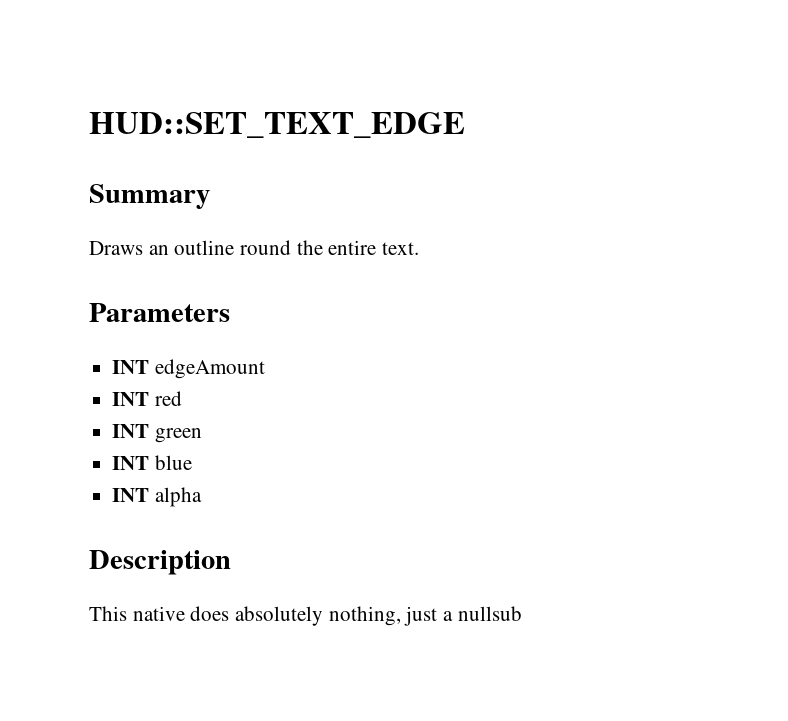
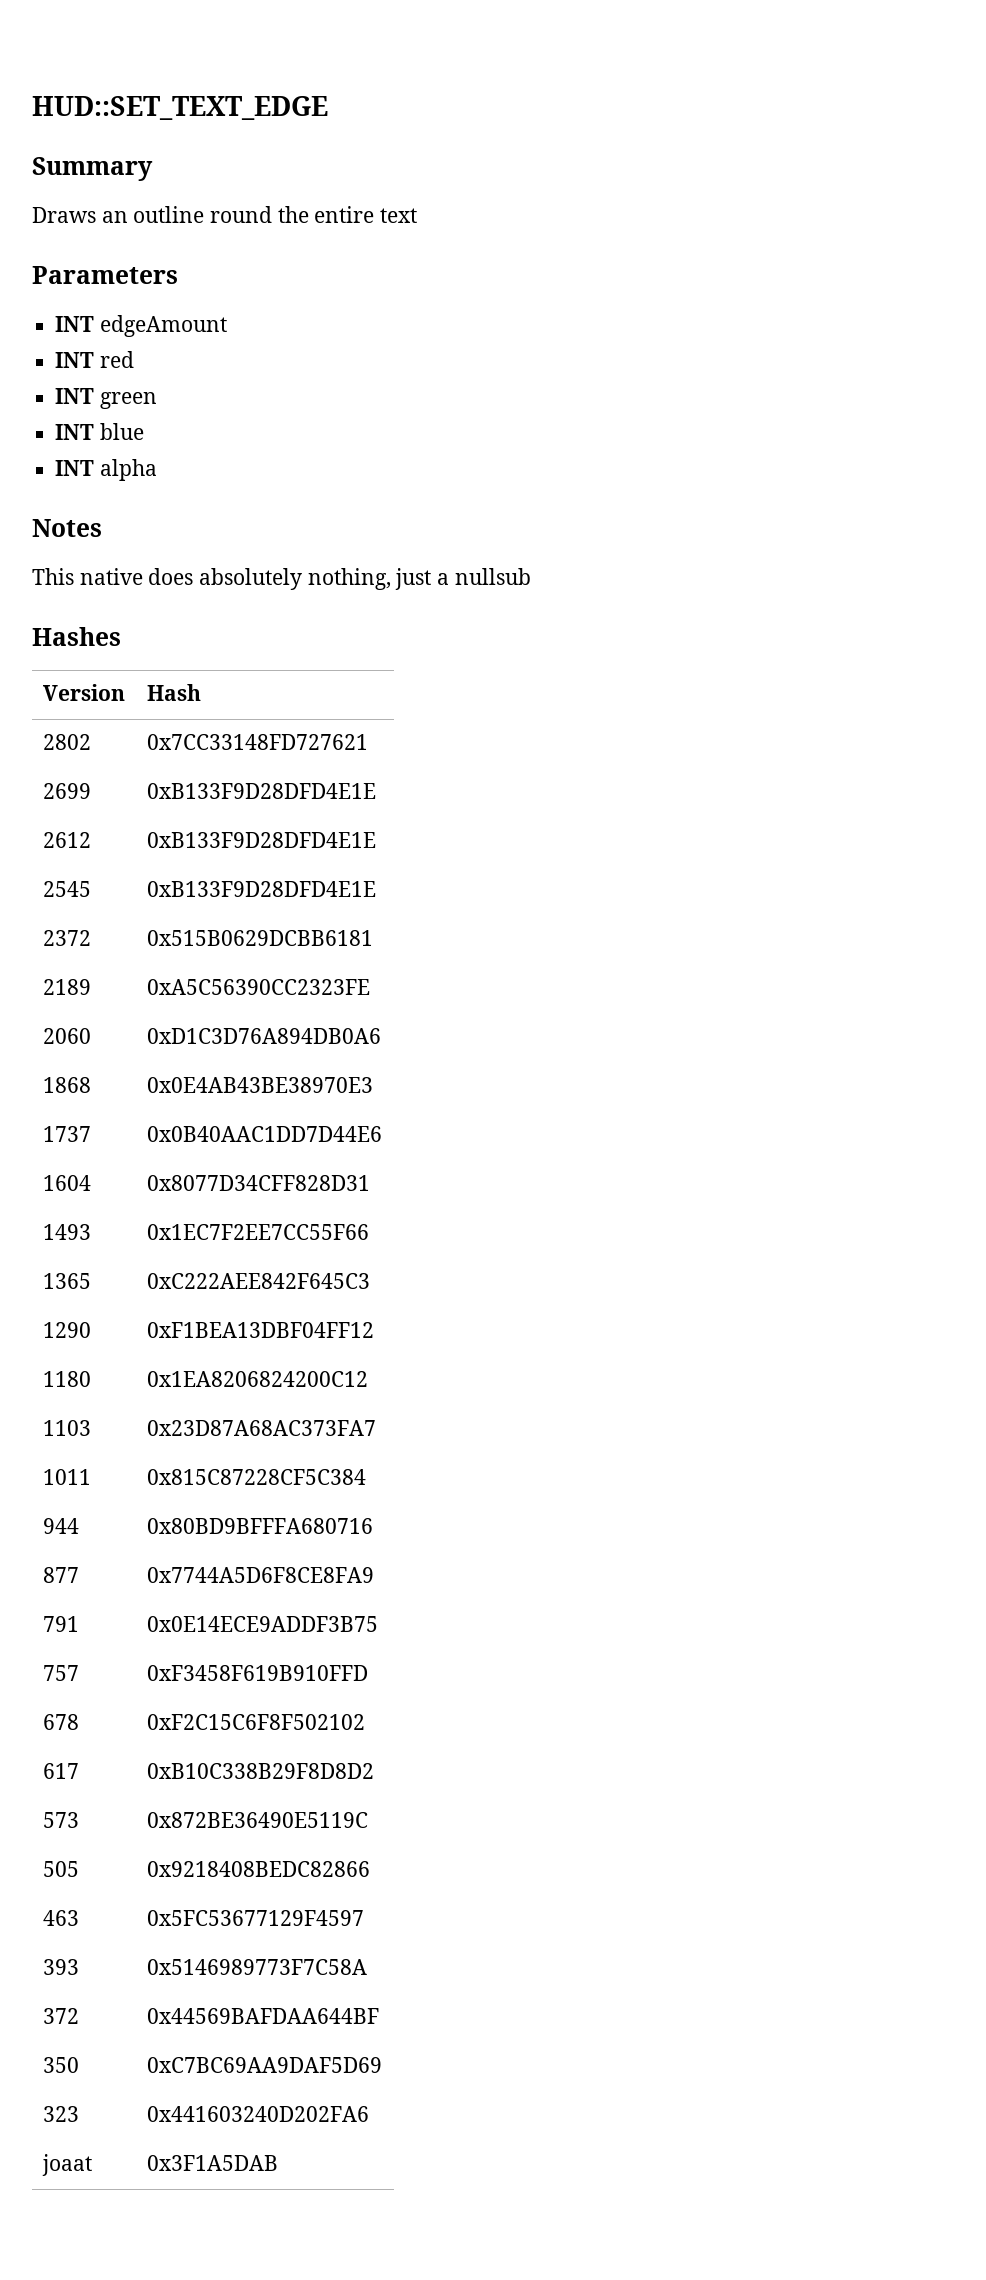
- Draws an outline round the entire text.
+ Draws an outline round the entire text
- Description
+ Notes
+ Hashes
+ Version | Hash
+ 2802 | 0x7CC33148FD727621
+ 2699 | 0xB133F9D28DFD4E1E
+ 2612 | 0xB133F9D28DFD4E1E
+ 2545 | 0xB133F9D28DFD4E1E
+ 2372 | 0x515B0629DCBB6181
+ 2189 | 0xA5C56390CC2323FE
+ 2060 | 0xD1C3D76A894DB0A6
+ 1868 | 0x0E4AB43BE38970E3
+ 1737 | 0x0B40AAC1DD7D44E6
+ 1604 | 0x8077D34CFF828D31
+ 1493 | 0x1EC7F2EE7CC55F66
+ 1365 | 0xC222AEE842F645C3
+ 1290 | 0xF1BEA13DBF04FF12
+ 1180 | 0x1EA8206824200C12
+ 1103 | 0x23D87A68AC373FA7
+ 1011 | 0x815C87228CF5C384
+ 944 | 0x80BD9BFFFA680716
+ 877 | 0x7744A5D6F8CE8FA9
+ 791 | 0x0E14ECE9ADDF3B75
+ 757 | 0xF3458F619B910FFD
+ 678 | 0xF2C15C6F8F502102
+ 617 | 0xB10C338B29F8D8D2
+ 573 | 0x872BE36490E5119C
+ 505 | 0x9218408BEDC82866
+ 463 | 0x5FC53677129F4597
+ 393 | 0x5146989773F7C58A
+ 372 | 0x44569BAFDAA644BF
+ 350 | 0xC7BC69AA9DAF5D69
+ 323 | 0x441603240D202FA6
+ joaat | 0x3F1A5DAB

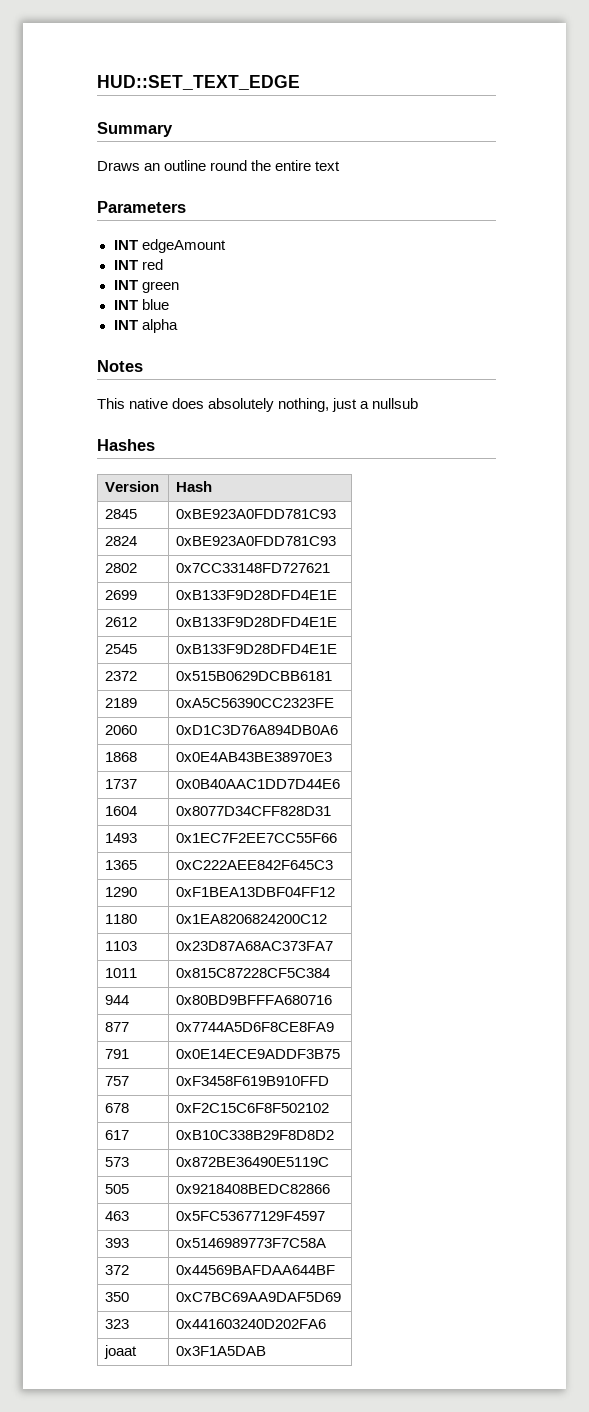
+ 2845 | 0xBE923A0FDD781C93
+ 2824 | 0xBE923A0FDD781C93

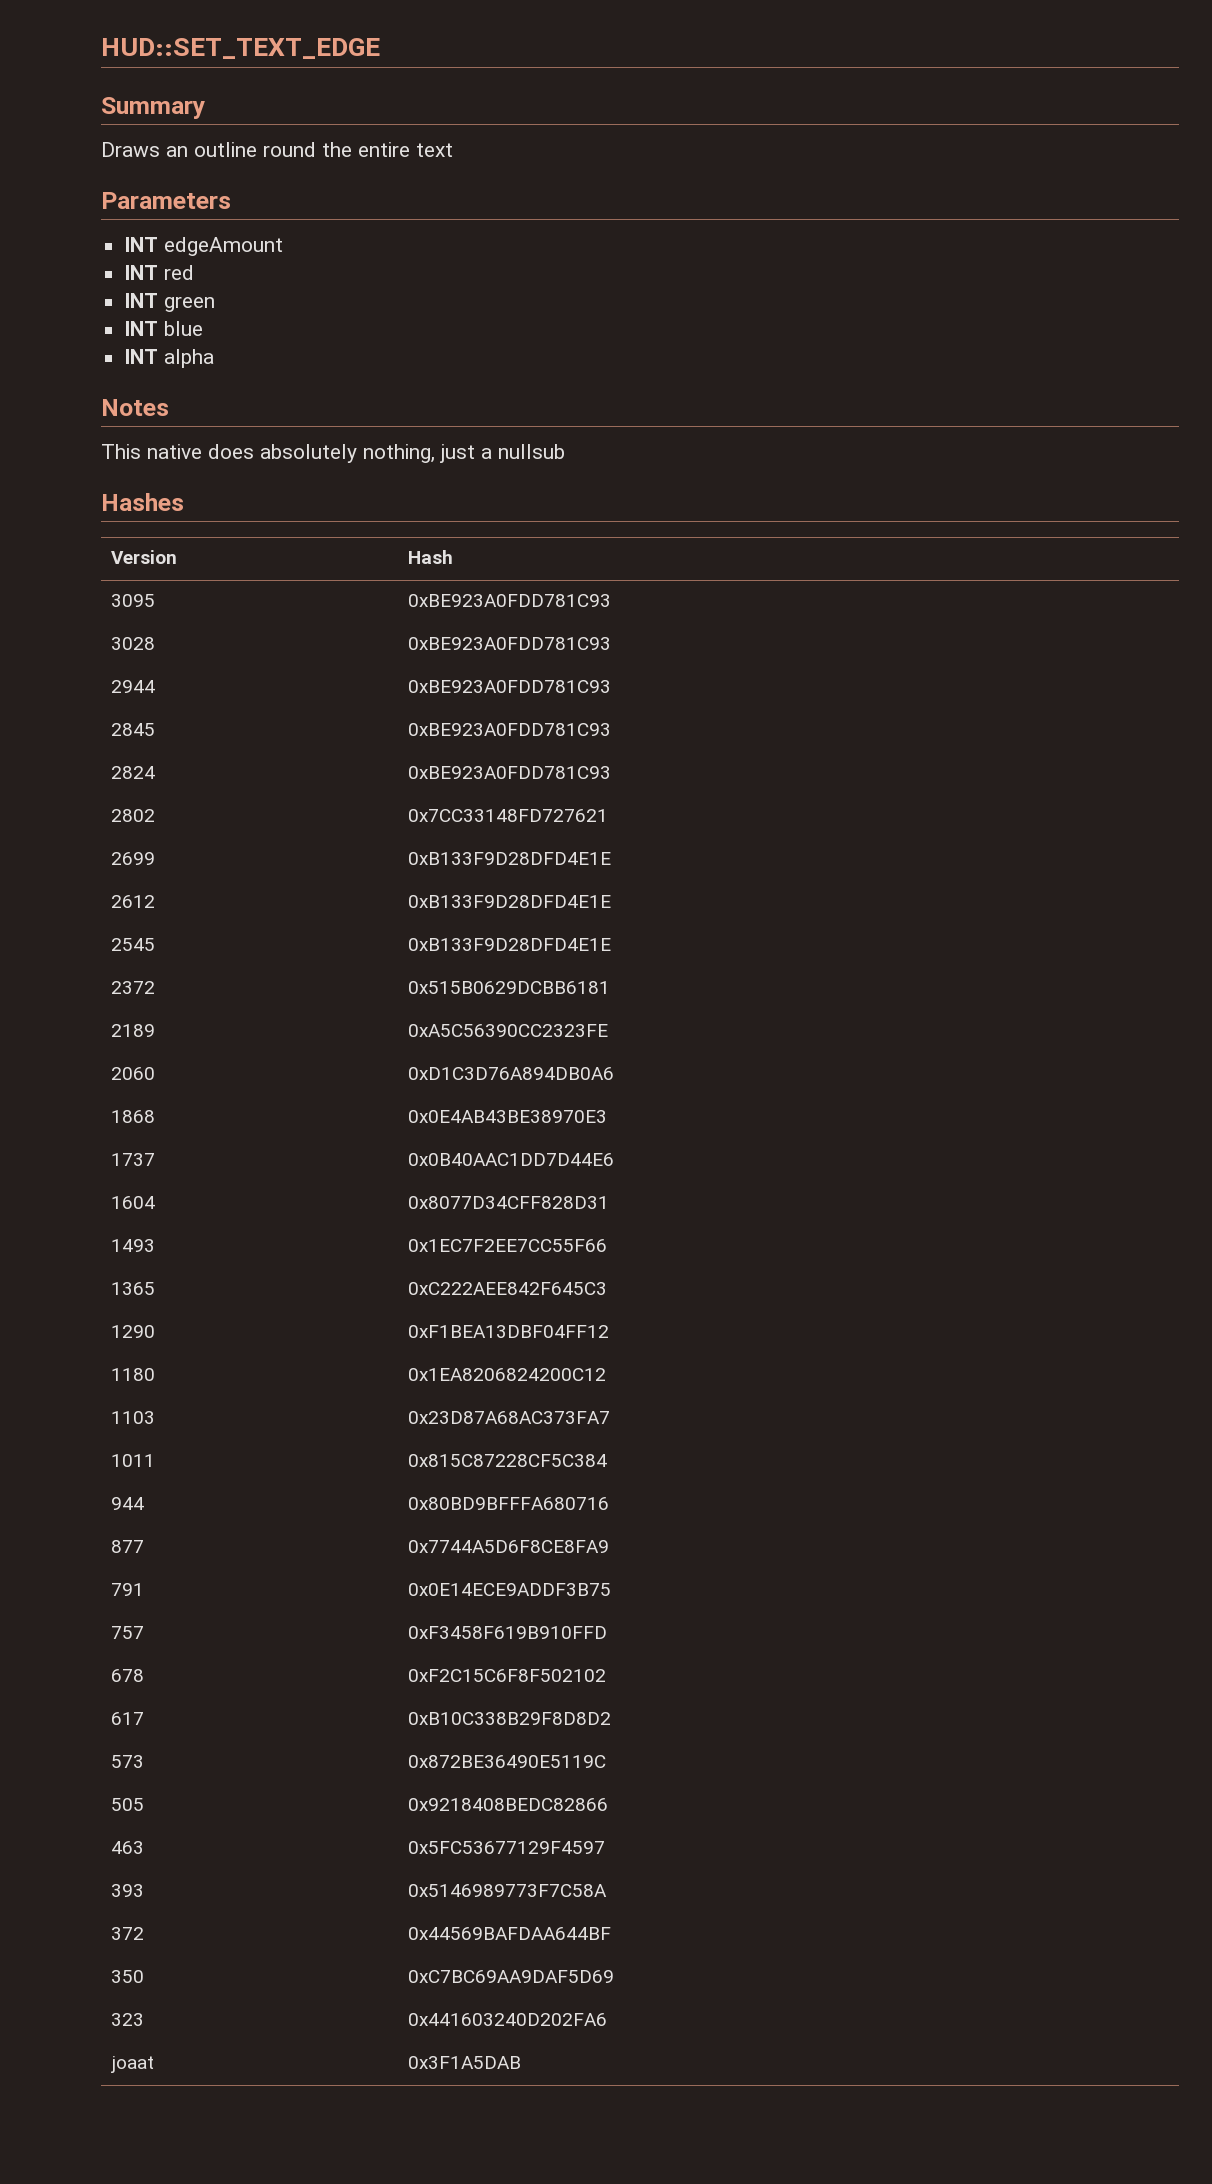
+ 3095 | 0xBE923A0FDD781C93
+ 3028 | 0xBE923A0FDD781C93
+ 2944 | 0xBE923A0FDD781C93

